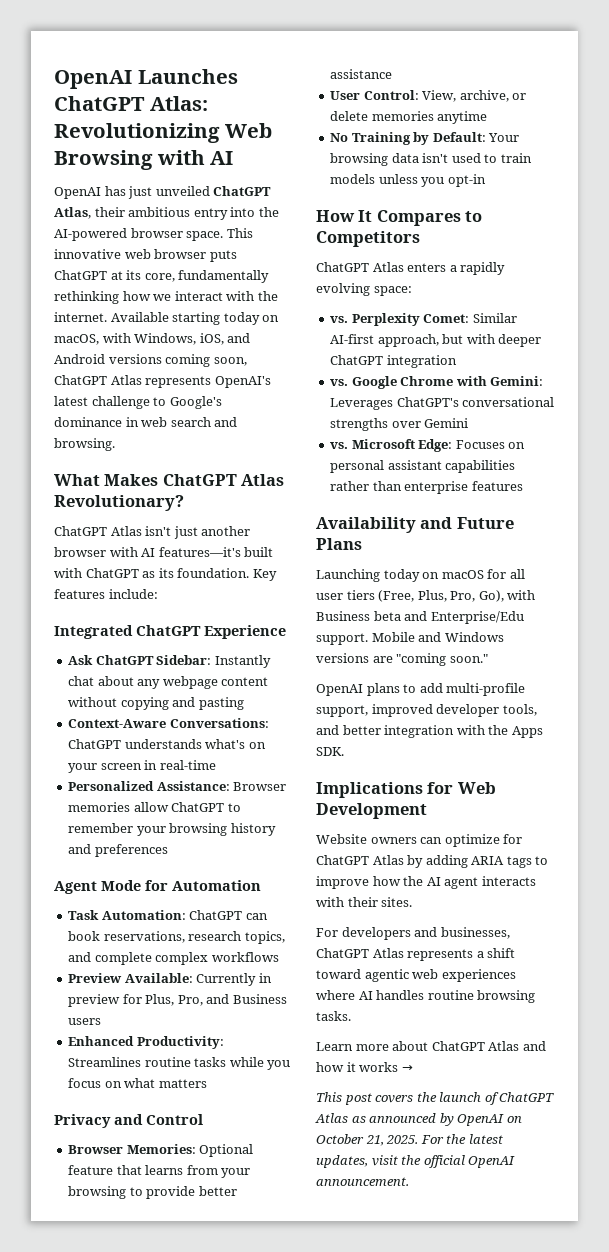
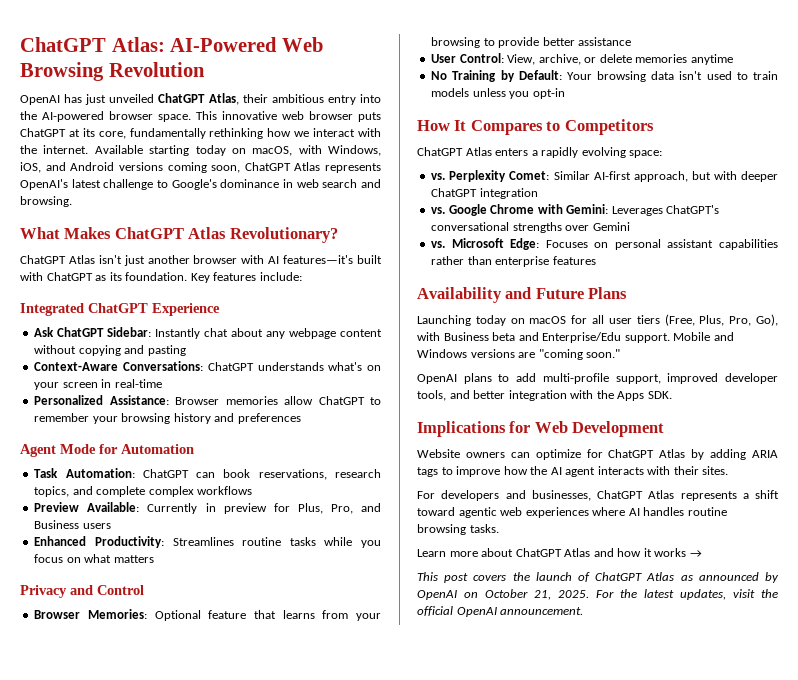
- OpenAI Launches ChatGPT Atlas: Revolutionizing Web Browsing with AI
+ ChatGPT Atlas: AI-Powered Web Browsing Revolution

